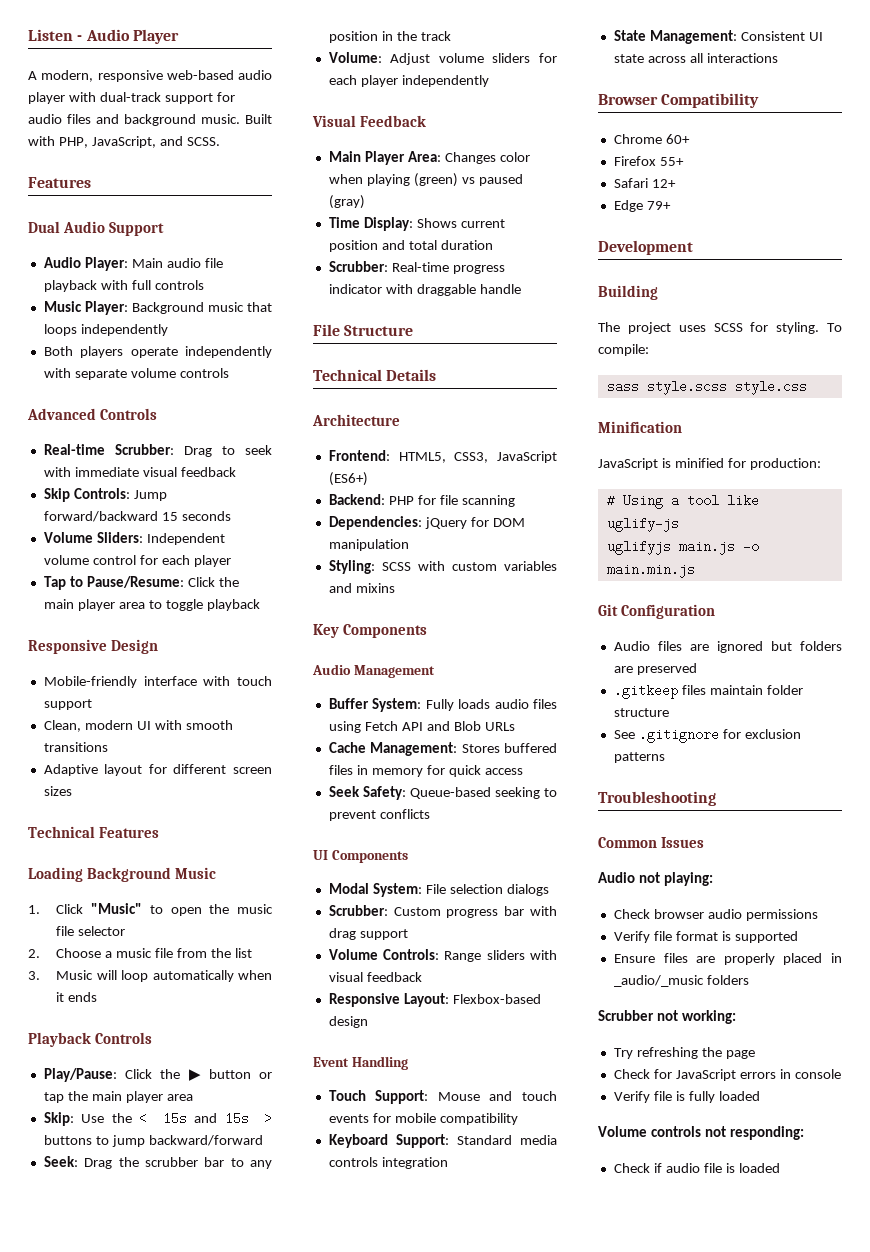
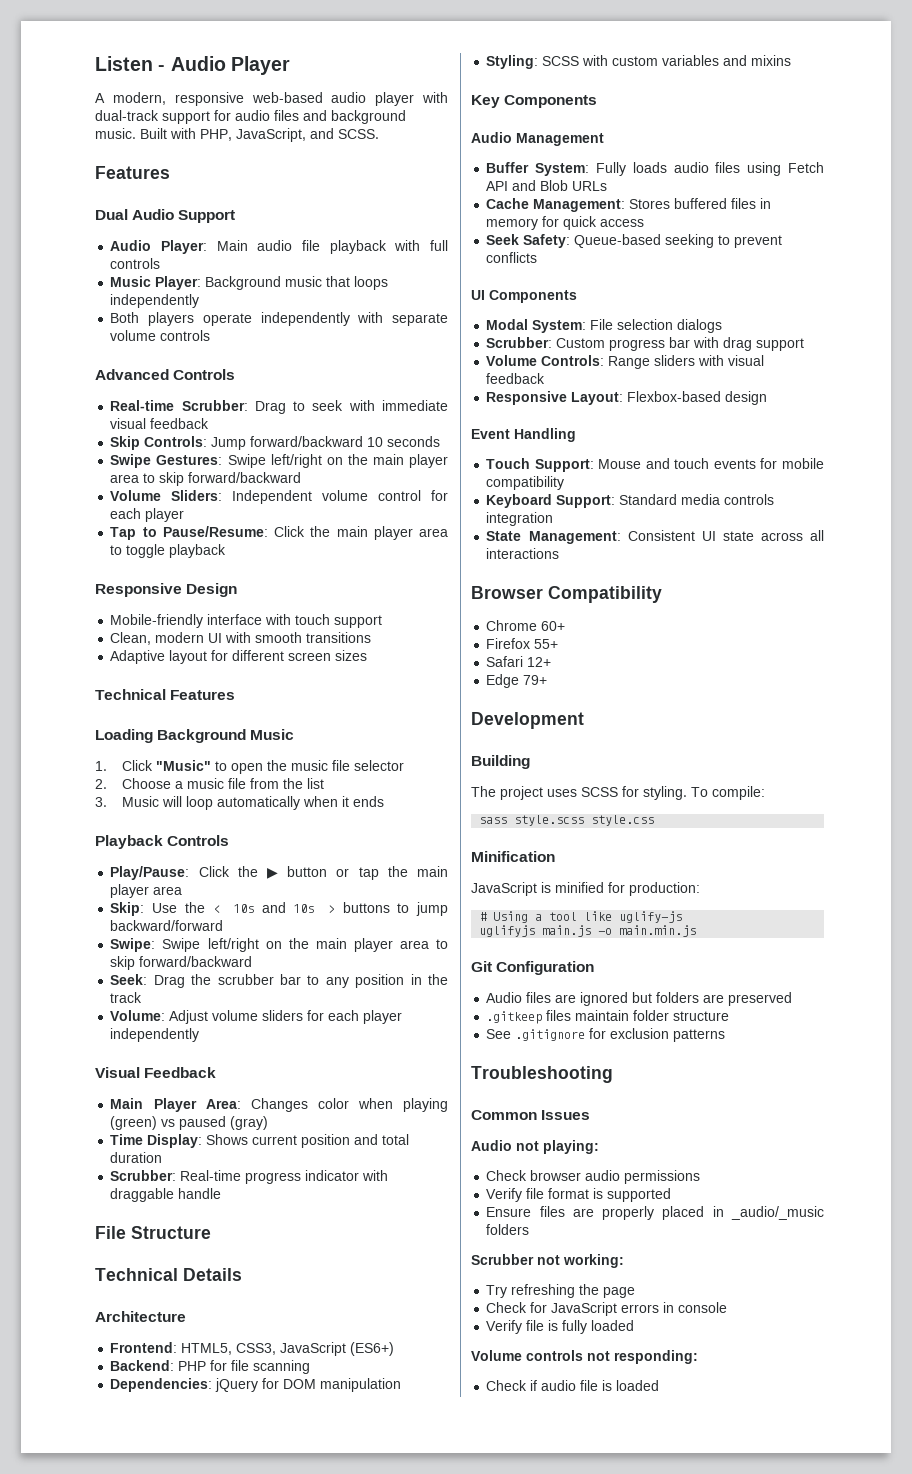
- Skip Controls: Jump forward/backward 15 seconds
+ Skip Controls: Jump forward/backward 10 seconds
+ Swipe Gestures: Swipe left/right on the main player area to skip forward/backward
- Skip: Use the < 15s and 15s > buttons to jump backward/forward
+ Skip: Use the < 10s and 10s > buttons to jump backward/forward
+ Swipe: Swipe left/right on the main player area to skip forward/backward

